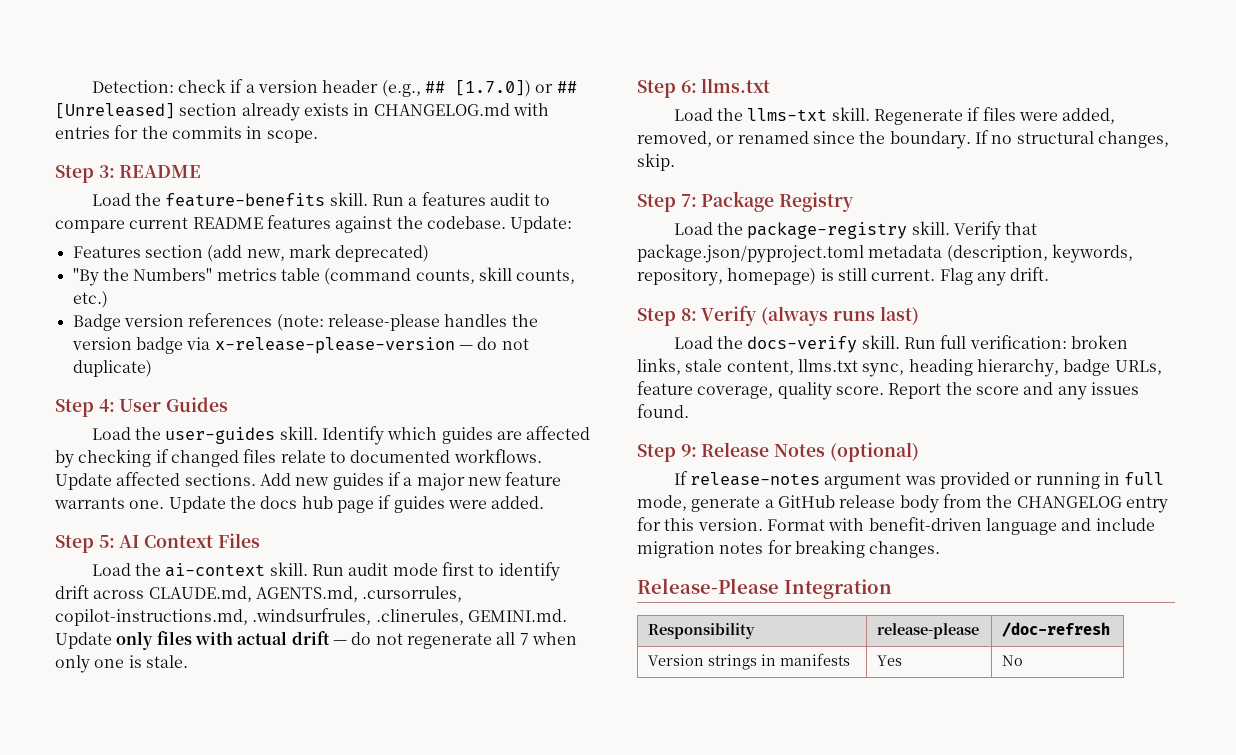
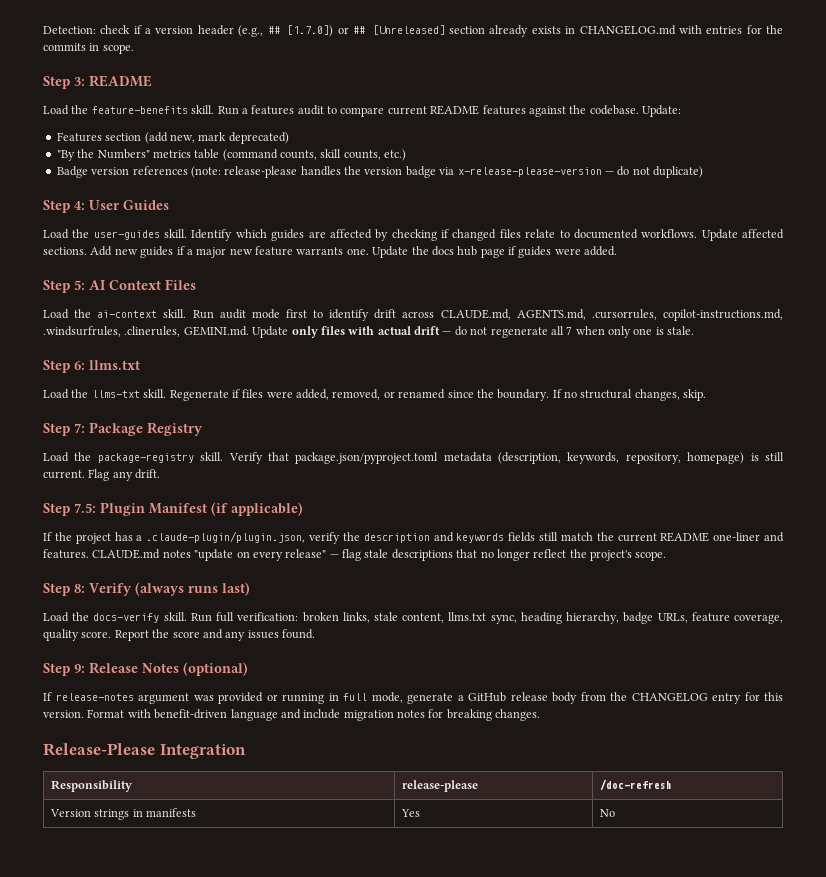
+ Step 7.5: Plugin Manifest (if applicable)
+ If the project has a .claude-plugin/plugin.json, verify the description and keywords fields still match the current README one-liner and features. CLAUDE.md notes "update on every release" — flag stale descriptions that no longer reflect the project's scope.

